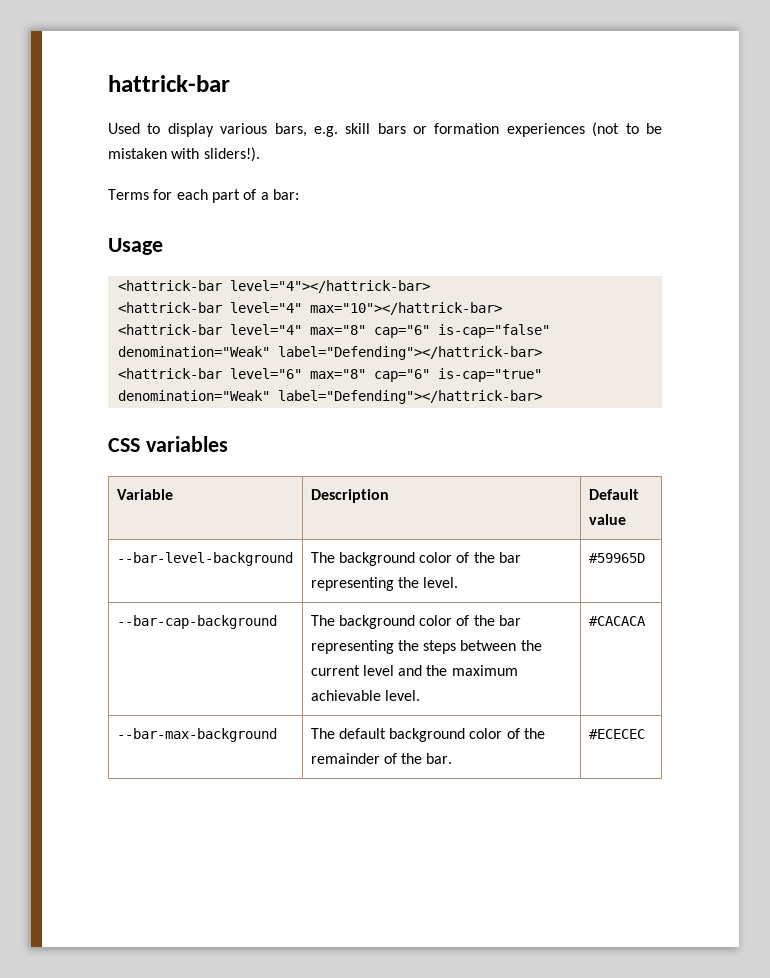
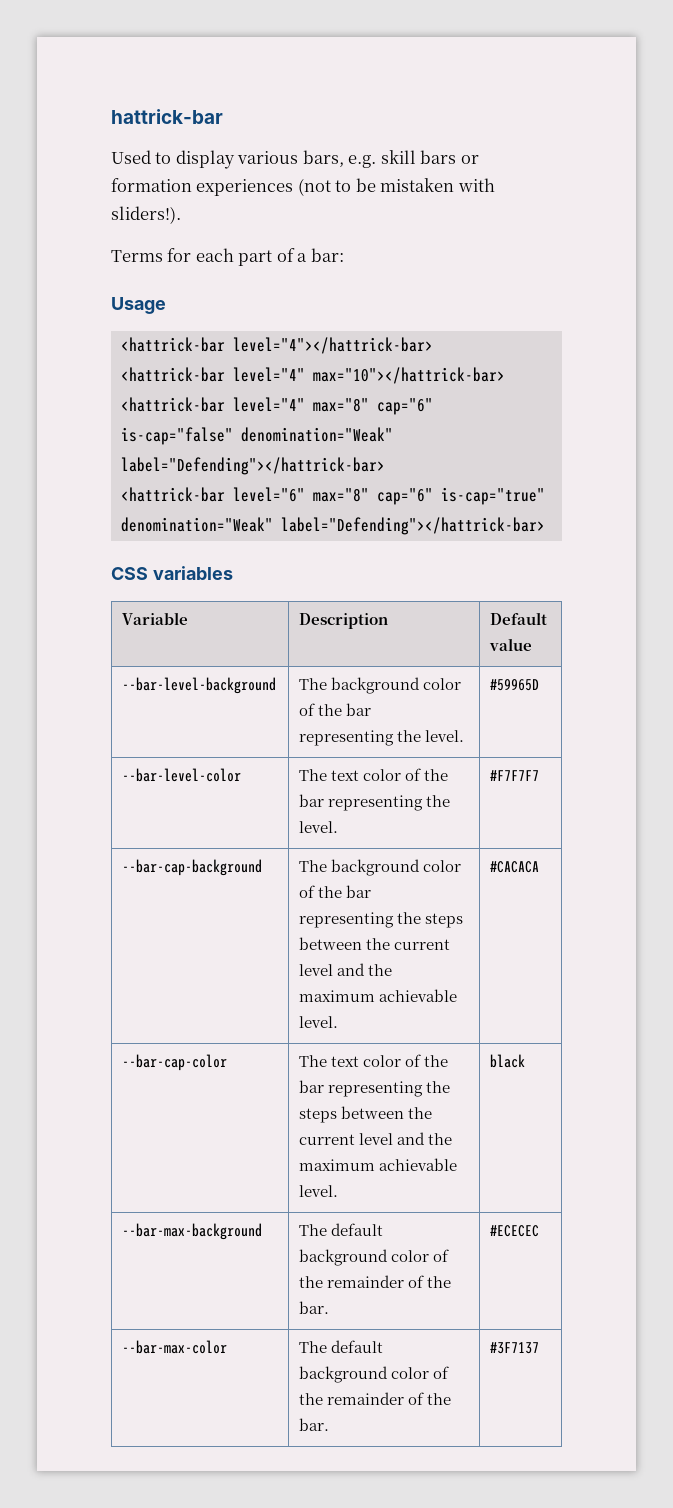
+ --bar-level-color | The text color of the bar representing the level. | #F7F7F7
+ --bar-cap-color | The text color of the bar representing the steps between the current level and the maximum achievable level. | black
+ --bar-max-color | The default background color of the remainder of the bar. | #3F7137

